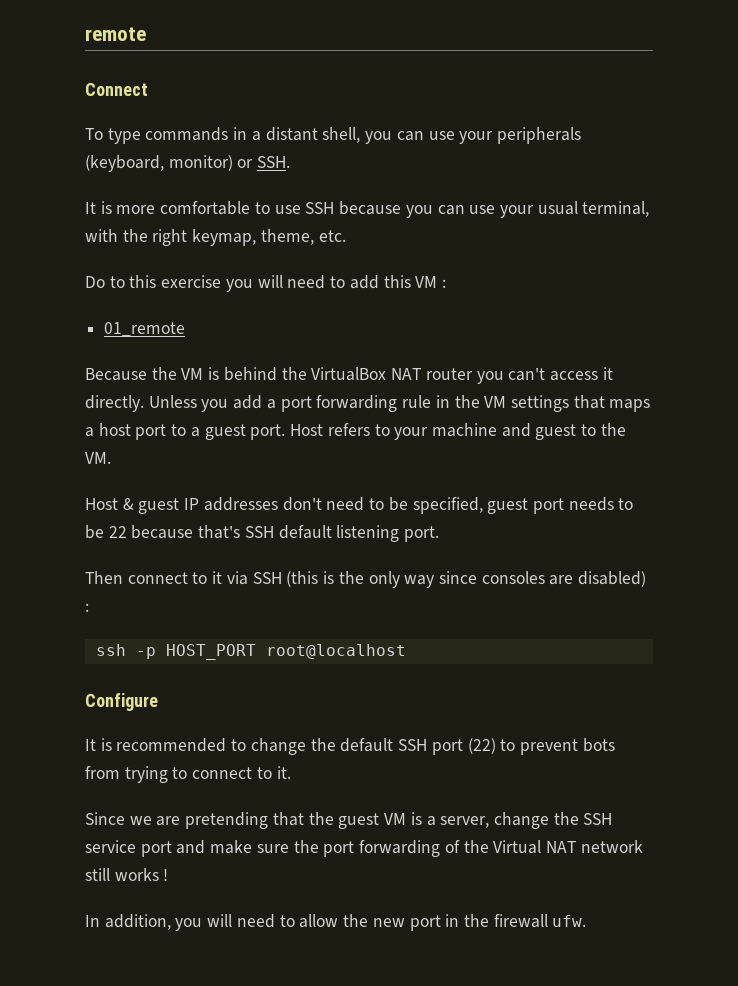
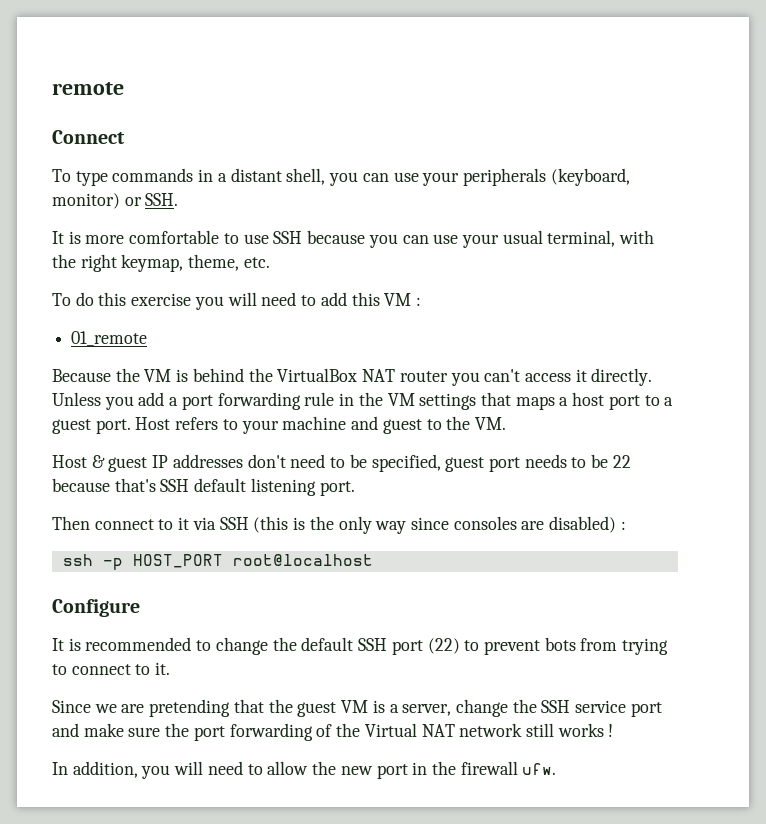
- Do to this exercise you will need to add this VM :
+ To do this exercise you will need to add this VM :

